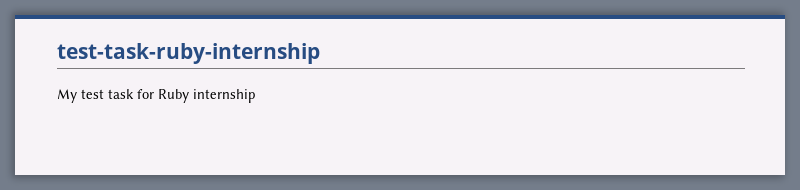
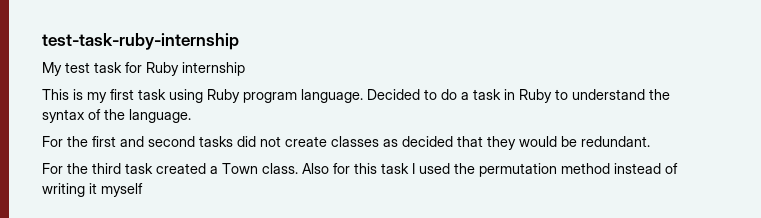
+ This is my first task using Ruby program language. Decided to do a task in Ruby to understand the syntax of the language.
+ For the first and second tasks did not create classes as decided that they would be redundant.
+ For the third task created a Town class. Also for this task I used the permutation method instead of writing it myself

